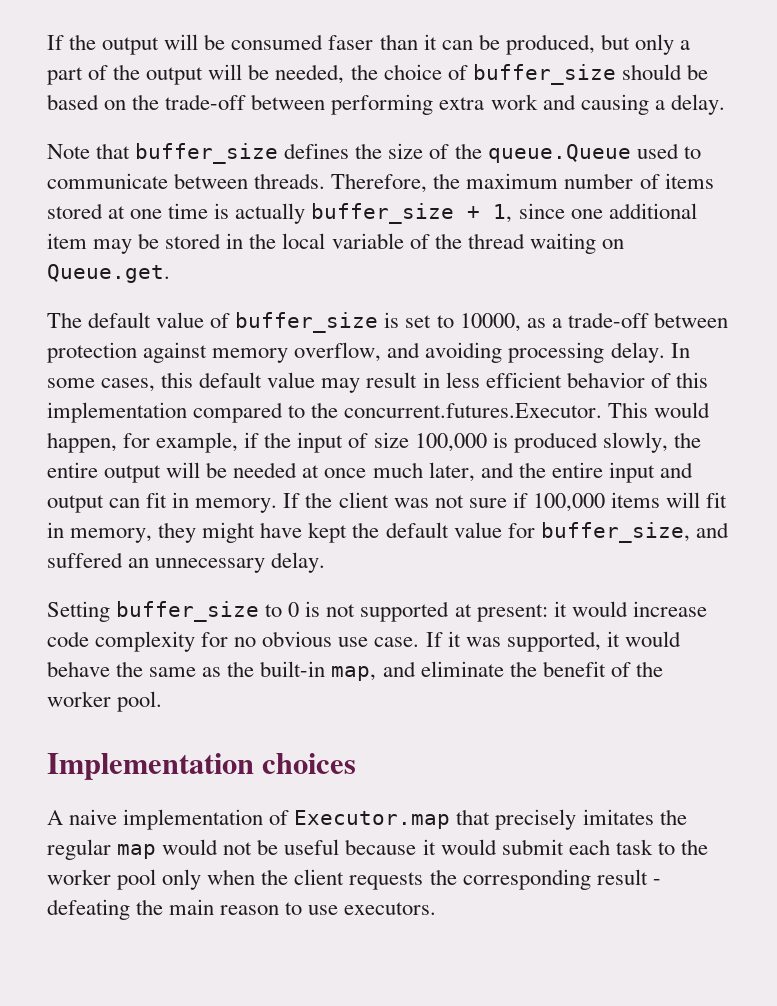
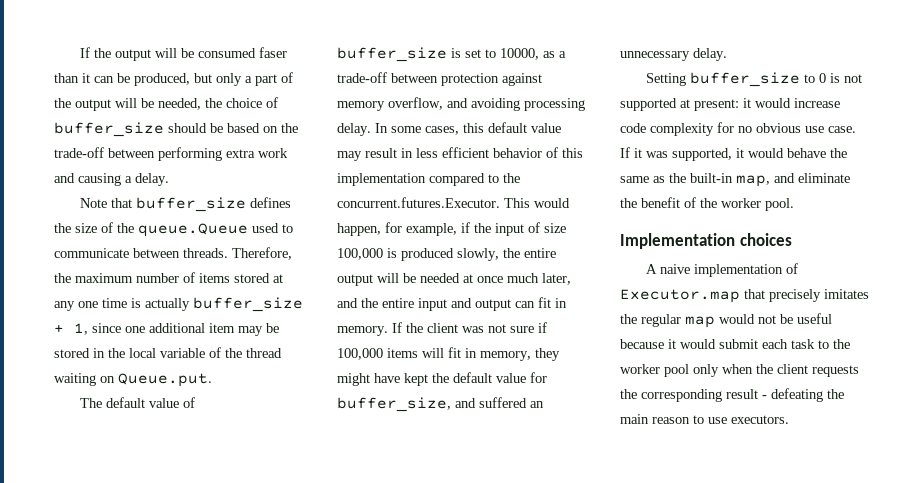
- Therefore, the maximum number of items stored at one time is actually buffer_size + 1, since one additional item may be stored in the local variable of the thread waiting on Queue.get.
+ Therefore, the maximum number of items stored at any one time is actually buffer_size + 1, since one additional item may be stored in the local variable of the thread waiting on Queue.put.

